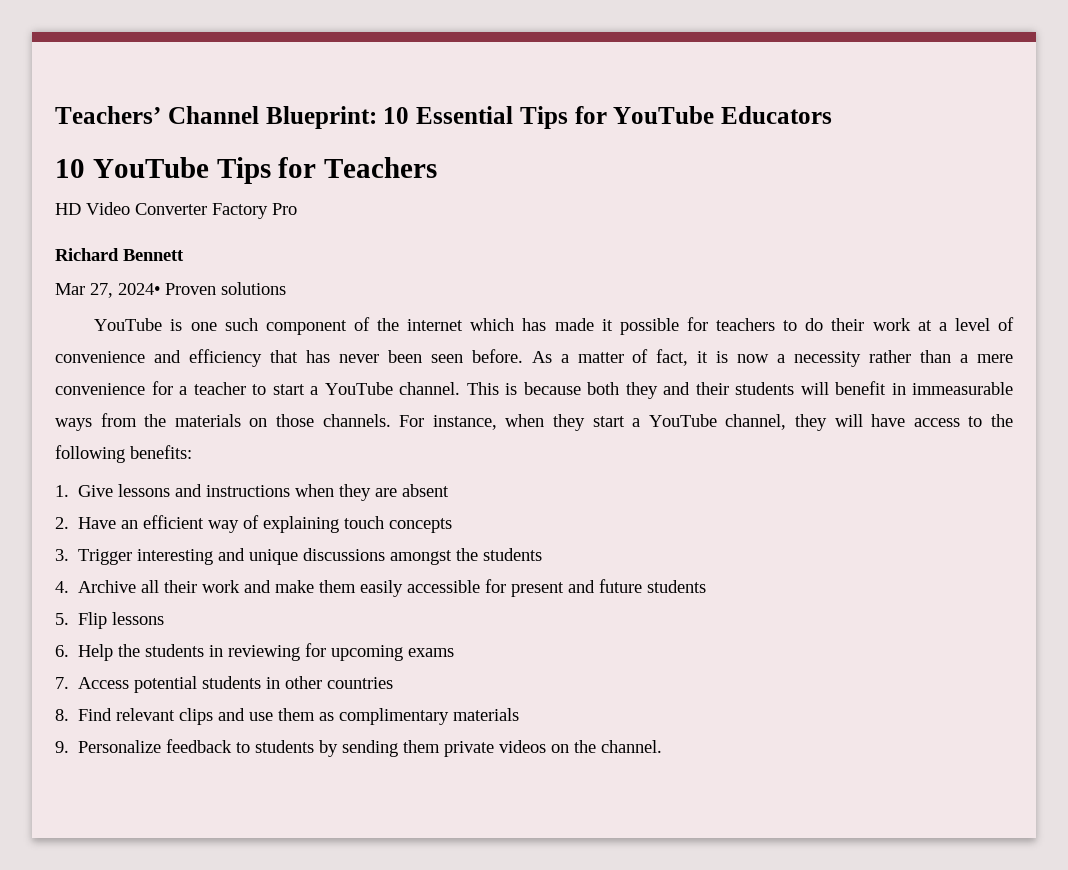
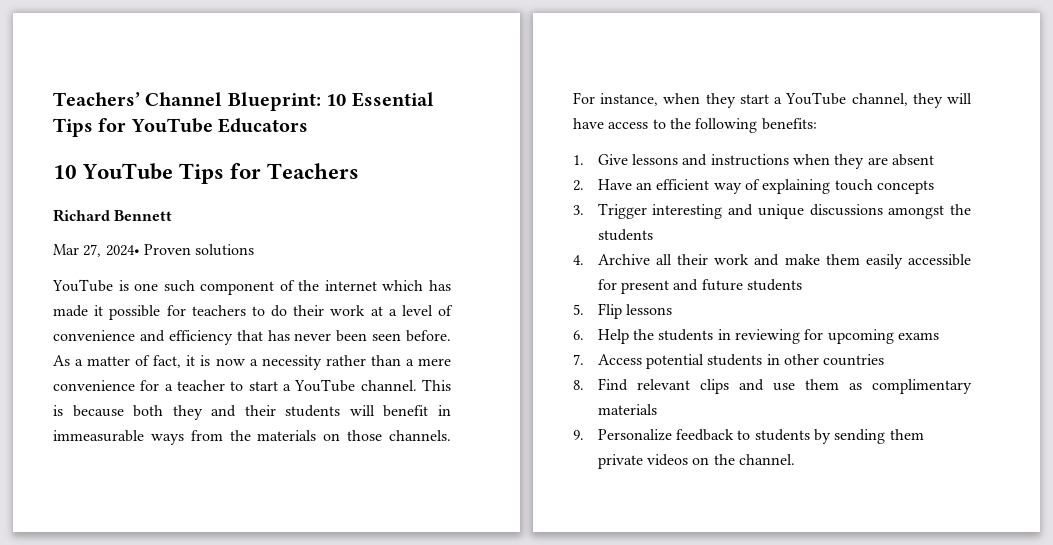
- HD Video Converter Factory Pro

